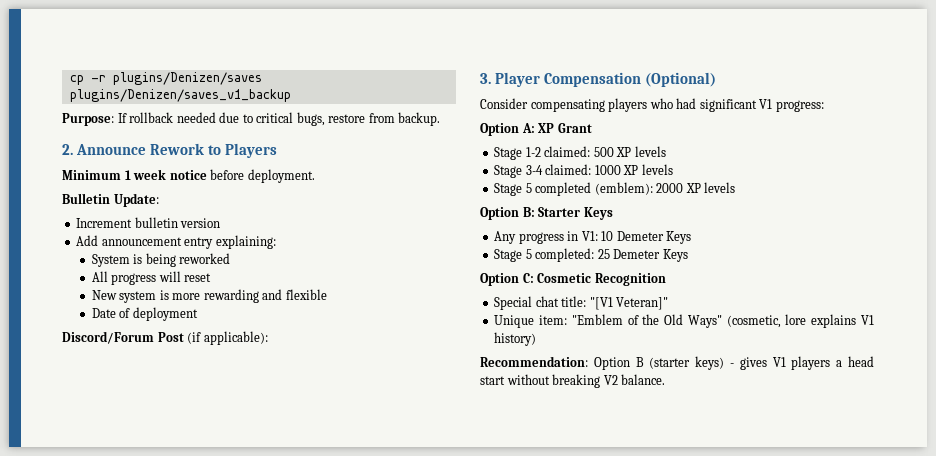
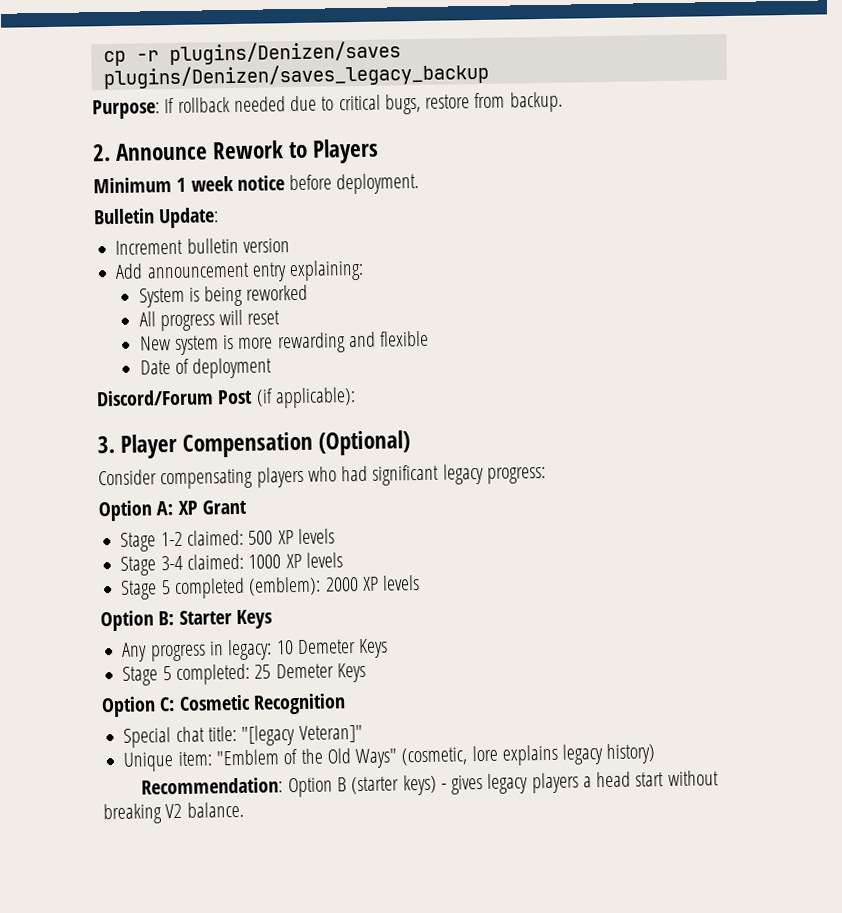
- cp -r plugins/Denizen/saves plugins/Denizen/saves_v1_backup
+ cp -r plugins/Denizen/saves plugins/Denizen/saves_legacy_backup
- Consider compensating players who had significant V1 progress:
+ Consider compensating players who had significant legacy progress:
- Any progress in V1: 10 Demeter Keys
+ Any progress in legacy: 10 Demeter Keys
- Special chat title: "[V1 Veteran]"
+ Special chat title: "[legacy Veteran]"
- Unique item: "Emblem of the Old Ways" (cosmetic, lore explains V1 history)
+ Unique item: "Emblem of the Old Ways" (cosmetic, lore explains legacy history)
- Recommendation: Option B (starter keys) - gives V1 players a head start without breaking V2 balance.
+ Recommendation: Option B (starter keys) - gives legacy players a head start without breaking V2 balance.

